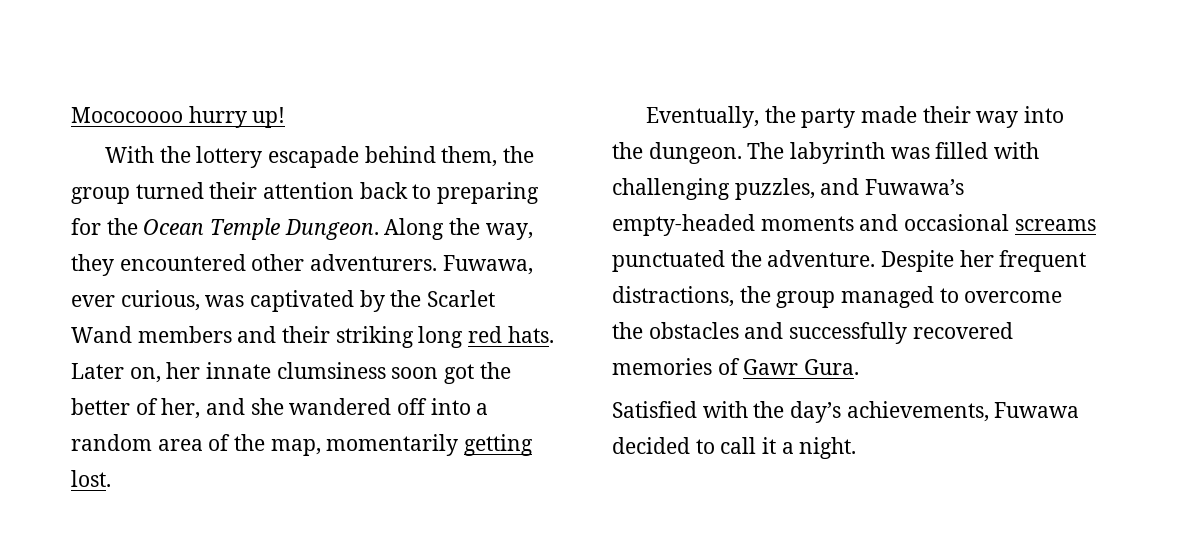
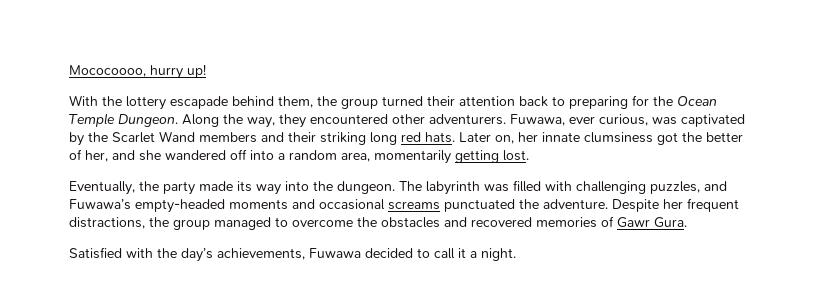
- Mococoooo hurry up!
+ Mococoooo, hurry up!
- Later on, her innate clumsiness soon got the better of her, and she wandered off into a random area of the map, momentarily getting lost.
+ Later on, her innate clumsiness got the better of her, and she wandered off into a random area, momentarily getting lost.
- Eventually, the party made their way into the dungeon.
+ Eventually, the party made its way into the dungeon.
- Despite her frequent distractions, the group managed to overcome the obstacles and successfully recovered memories of Gawr Gura.
+ Despite her frequent distractions, the group managed to overcome the obstacles and recovered memories of Gawr Gura.

